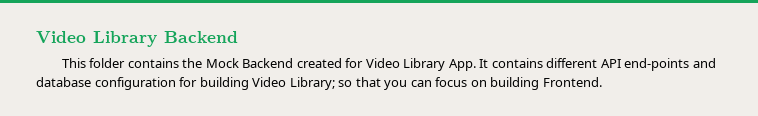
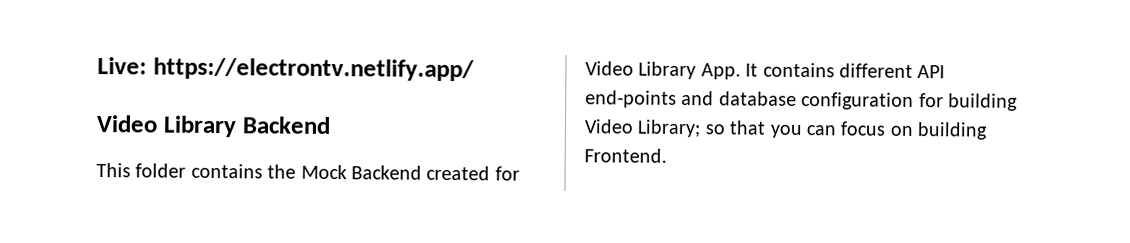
+ Live: https://electrontv.netlify.app/

